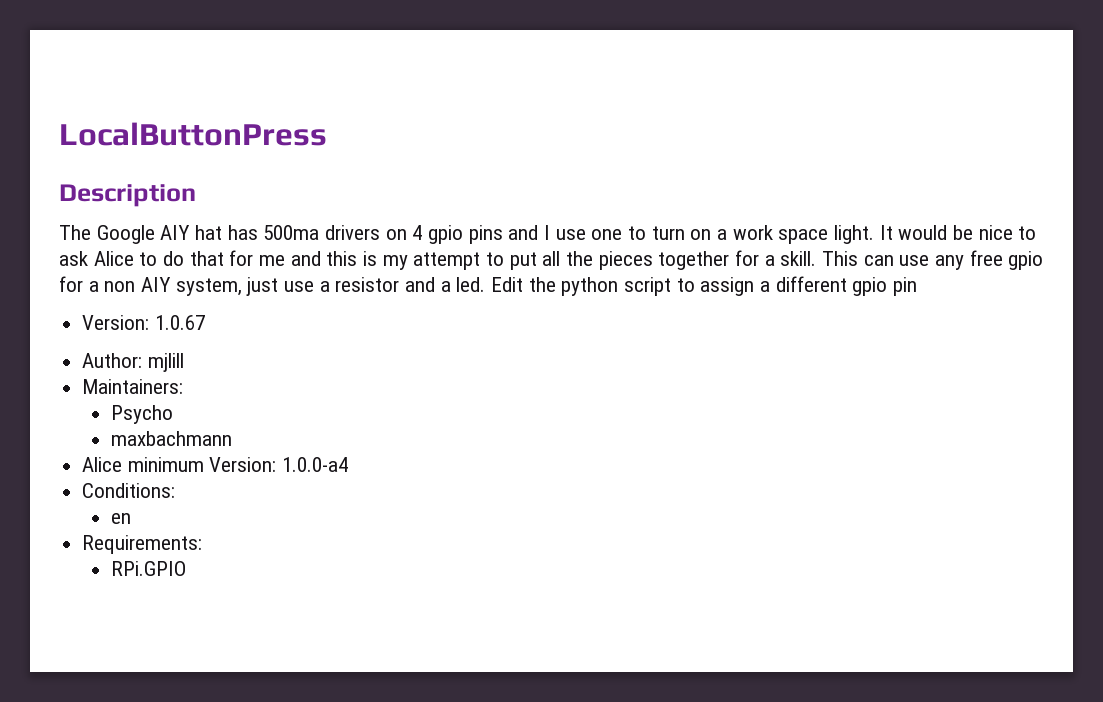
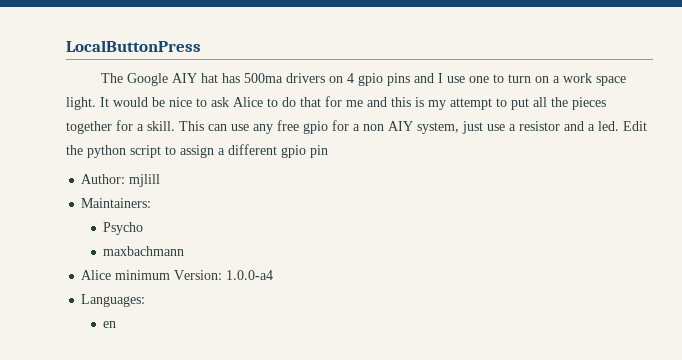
- Description
- Version: 1.0.67
- Conditions:
+ Languages:
- Requirements:
- RPi.GPIO

